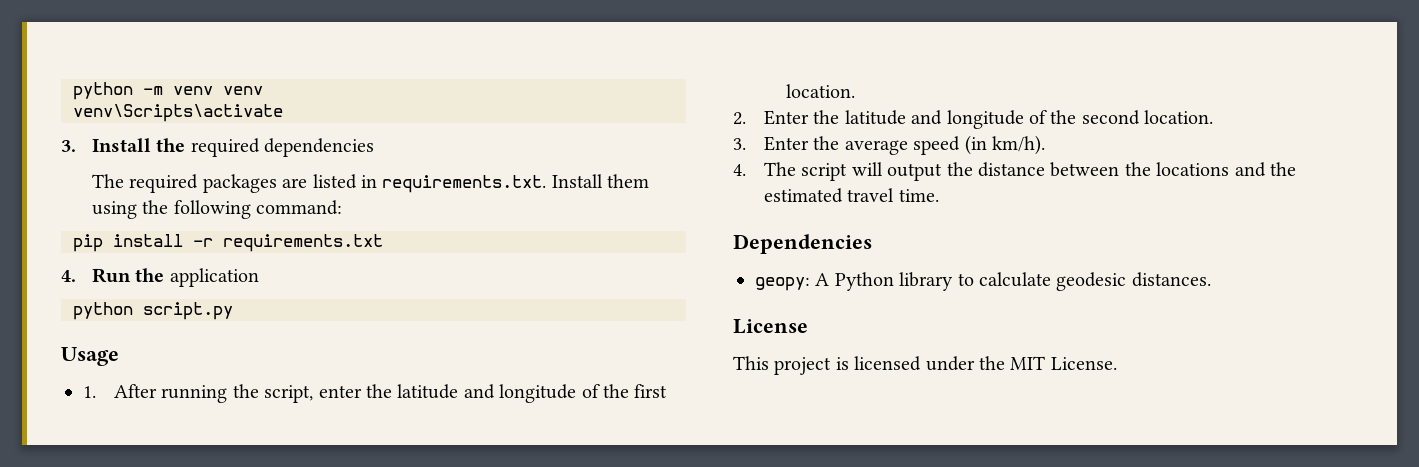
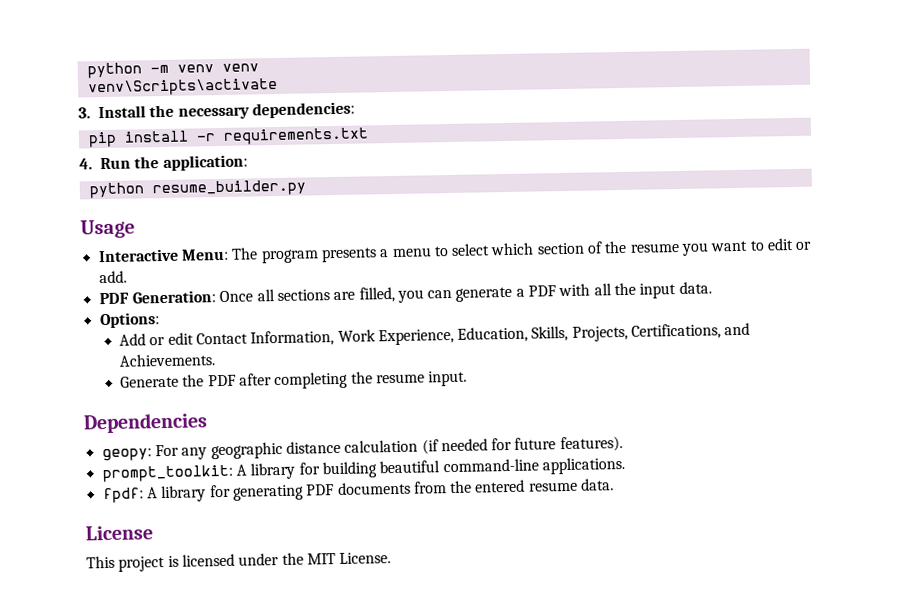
- 3. Install the required dependencies
- The required packages are listed in requirements.txt. Install them using the following command:
+ 3. Install the necessary dependencies:
- 4. Run the application
- python script.py
+ 4. Run the application:
+ python resume_builder.py
- 1. After running the script, enter the latitude and longitude of the first location.
- 2. Enter the latitude and longitude of the second location.
- 3. Enter the average speed (in km/h).
- 4. The script will output the distance between the locations and the estimated travel time.
+ Interactive Menu: The program presents a menu to select which section of the resume you want to edit or add.
+ PDF Generation: Once all sections are filled, you can generate a PDF with all the input data.
+ Options:
+ Add or edit Contact Information, Work Experience, Education, Skills, Projects, Certifications, and Achievements.
+ Generate the PDF after completing the resume input.
  Dependencies
- geopy: A Python library to calculate geodesic distances.
+ geopy: For any geographic distance calculation (if needed for future features).
+ prompt_toolkit: A library for building beautiful command-line applications.
+ fpdf: A library for generating PDF documents from the entered resume data.

